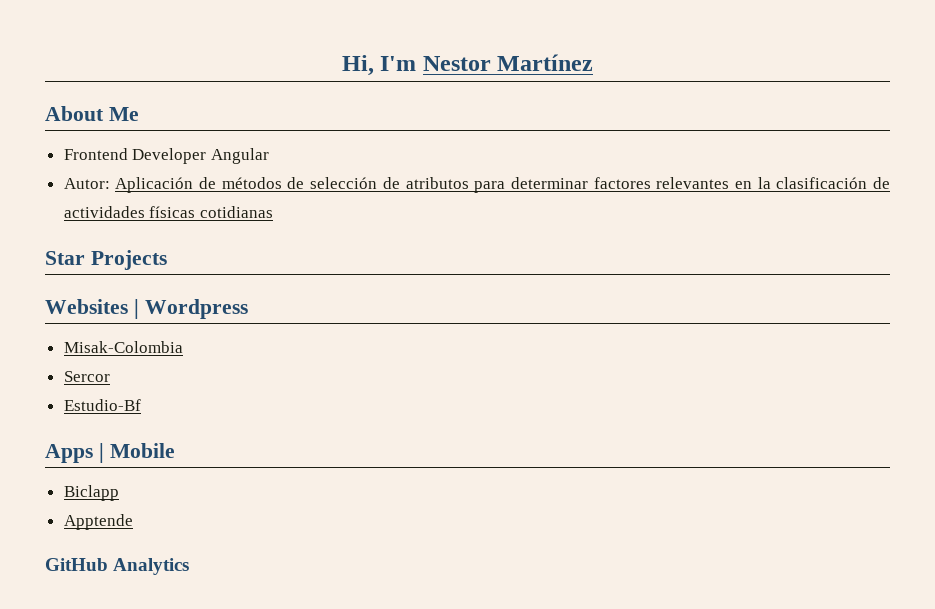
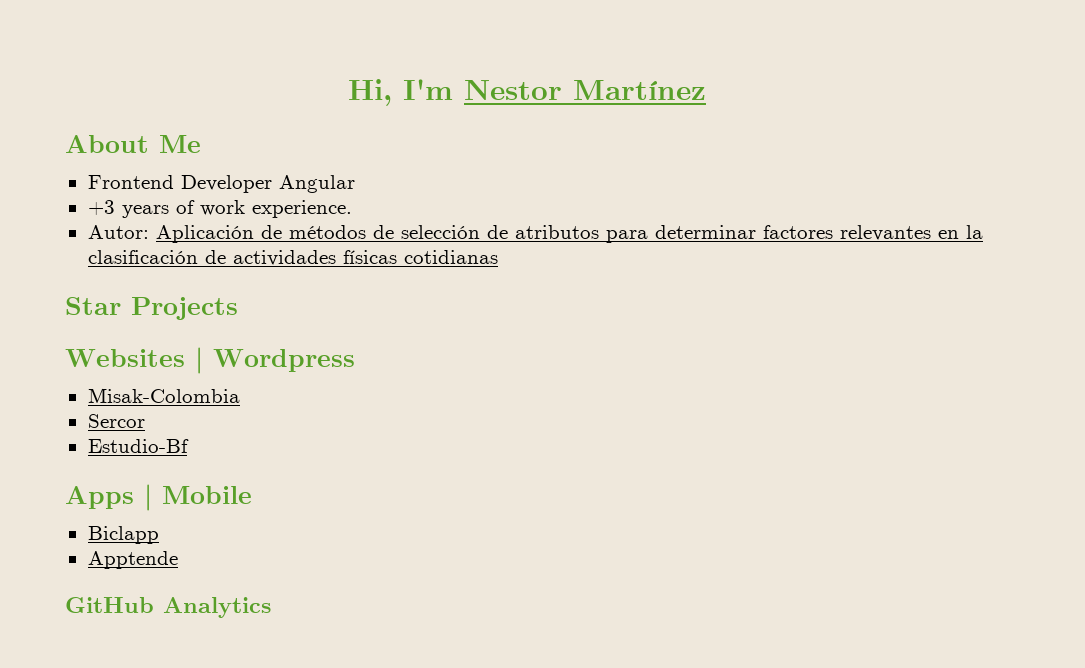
+ +3 years of work experience.

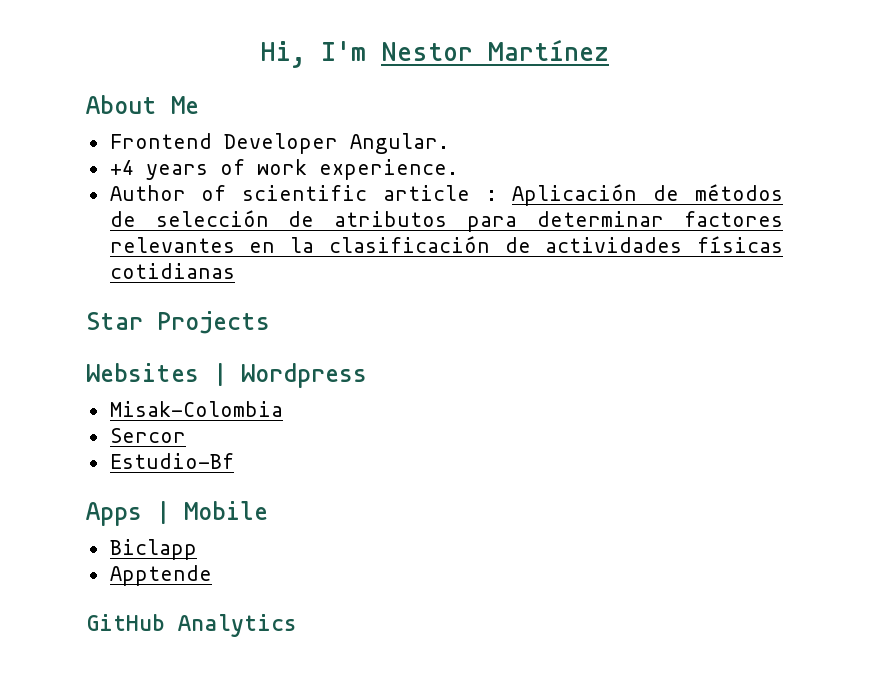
- Frontend Developer Angular
- +3 years of work experience.
+ Frontend Developer Angular.
+ +4 years of work experience.
- Autor: Aplicación de métodos de selección de atributos para determinar factores relevantes en la clasificación de actividades físicas cotidianas
+ Author of scientific article : Aplicación de métodos de selección de atributos para determinar factores relevantes en la clasificación de actividades físicas cotidianas

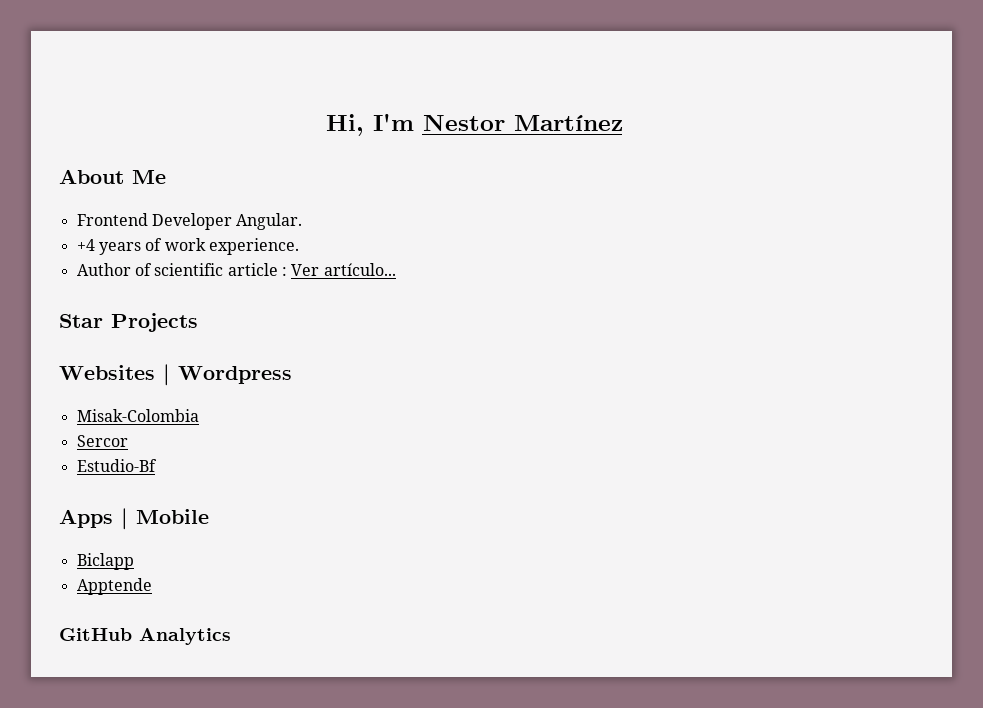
- Author of scientific article : Aplicación de métodos de selección de atributos para determinar factores relevantes en la clasificación de actividades físicas cotidianas
+ Author of scientific article : Ver artículo...

